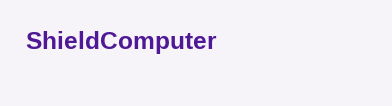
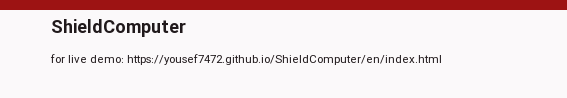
+ for live demo: https://yousef7472.github.io/ShieldComputer/en/index.html

